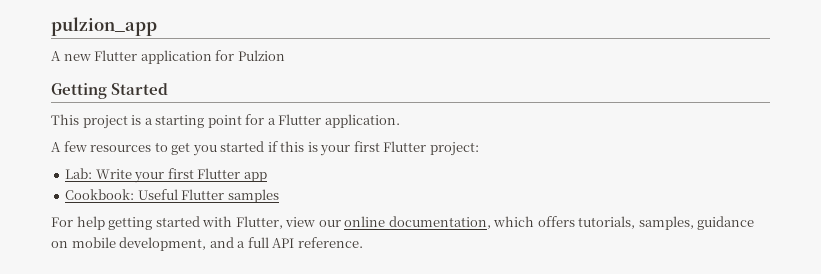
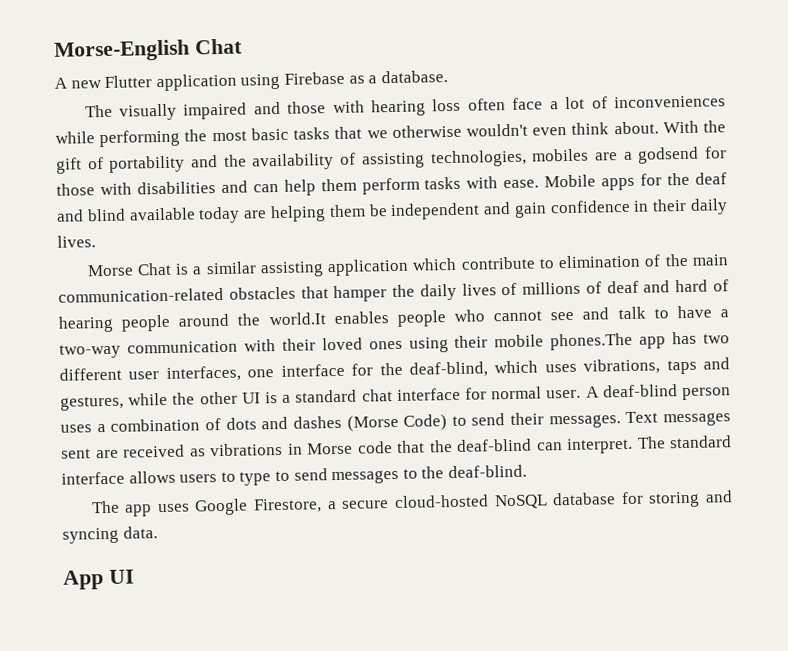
- pulzion_app
+ Morse-English Chat
- A new Flutter application for Pulzion
- Getting Started
- This project is a starting point for a Flutter application.
- A few resources to get you started if this is your first Flutter project:
- Lab: Write your first Flutter app
- Cookbook: Useful Flutter samples
- For help getting started with Flutter, view our online documentation, which offers tutorials, samples, guidance on mobile development, and a full API reference.
+ A new Flutter application using Firebase as a database.
+ The visually impaired and those with hearing loss often face a lot of inconveniences while performing the most basic tasks that we otherwise wouldn't even think about. With the gift of portability and the availability of assisting technologies, mobiles are a godsend for those with disabilities and can help them perform tasks with ease. Mobile apps for the deaf and blind available today are helping them be independent and gain confidence in their daily lives.
+ Morse Chat is a similar assisting application which contribute to elimination of the main communication-related obstacles that hamper the daily lives of millions of deaf and hard of hearing people around the world.It enables people who cannot see and talk to have a two-way communication with their loved ones using their mobile phones.The app has two different user interfaces, one interface for the deaf-blind, which uses vibrations, taps and gestures, while the other UI is a standard chat interface for normal user. A deaf-blind person uses a combination of dots and dashes (Morse Code) to send their messages. Text messages sent are received as vibrations in Morse code that the deaf-blind can interpret. The standard interface allows users to type to send messages to the deaf-blind.
+ The app uses Google Firestore, a secure cloud-hosted NoSQL database for storing and syncing data.
+ App UI

